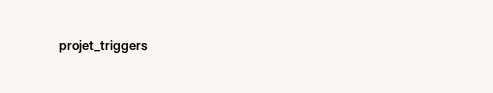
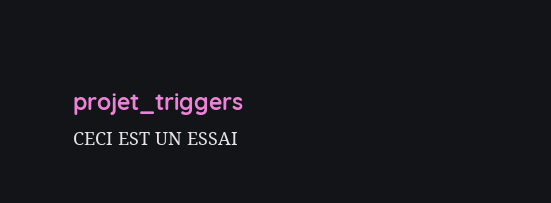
+ CECI EST UN ESSAI

